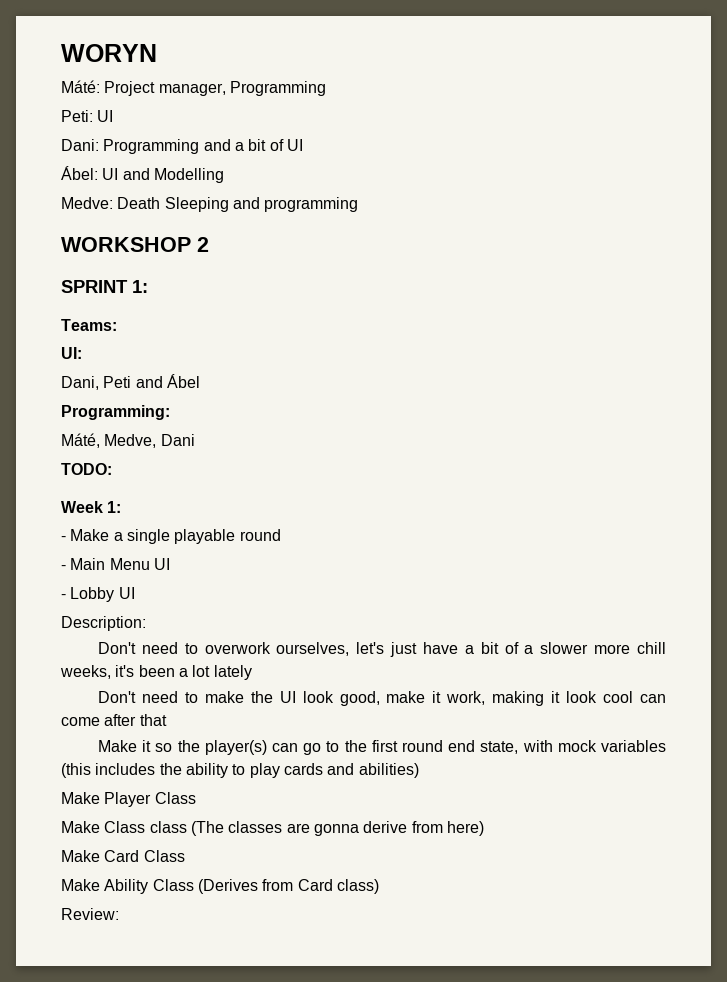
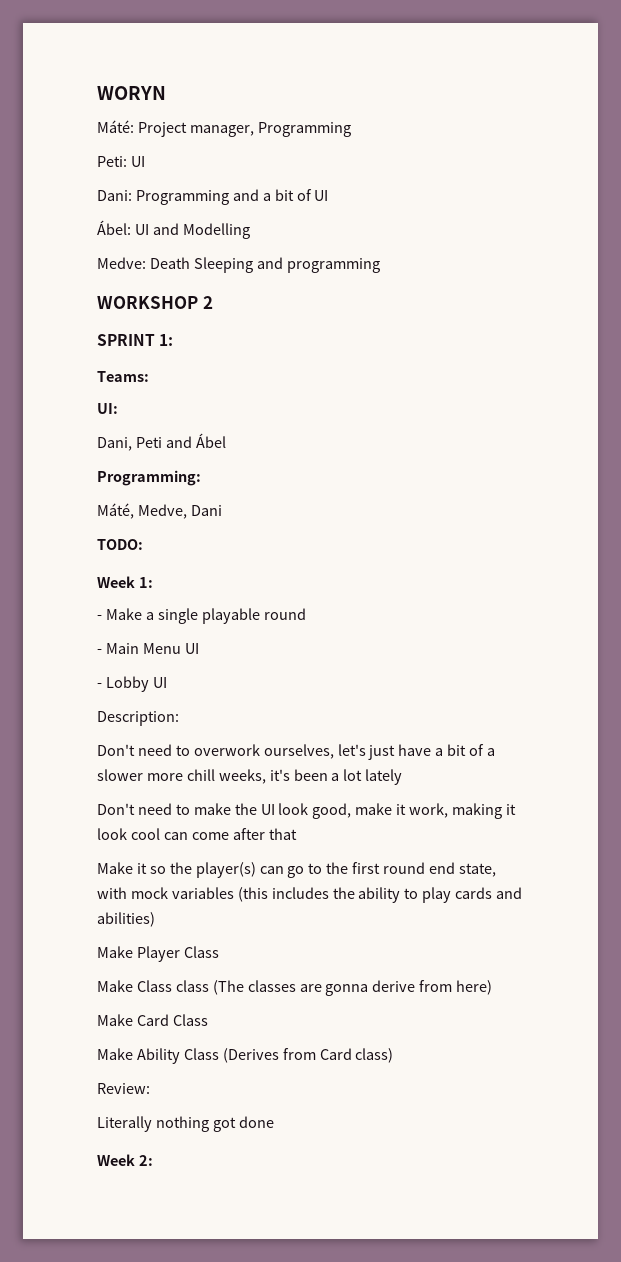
+ Literally nothing got done
+ Week 2:

